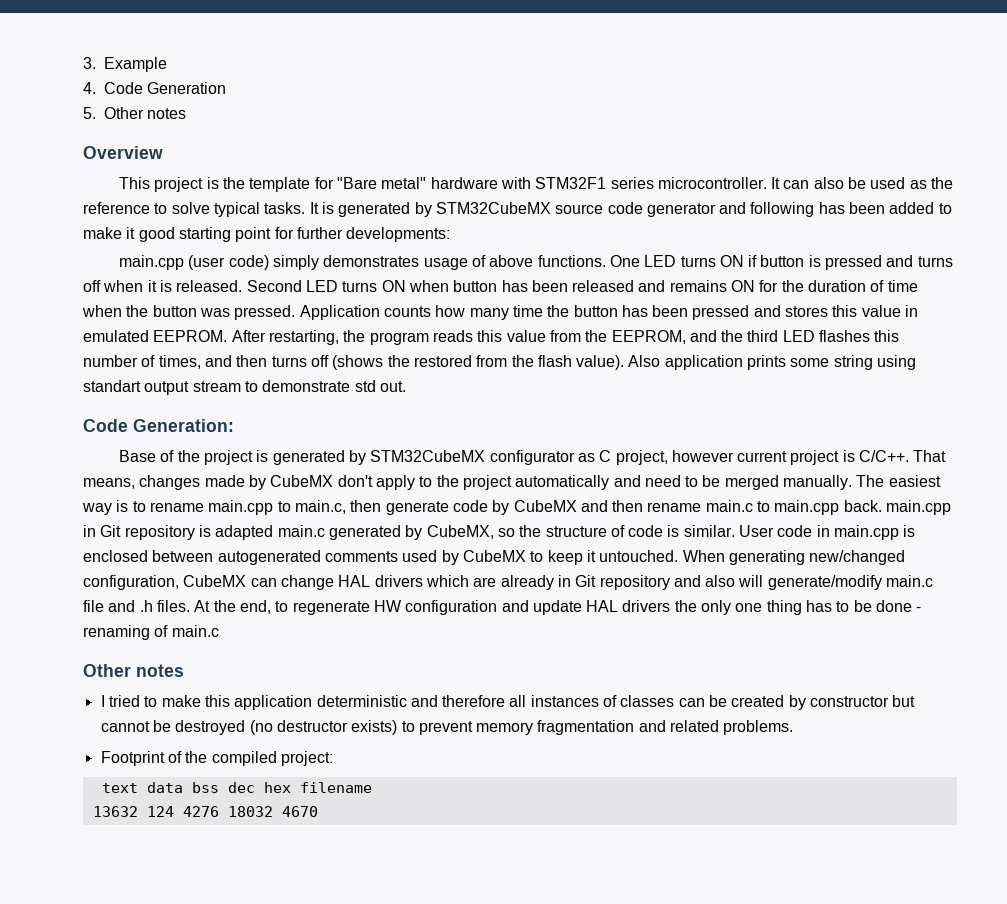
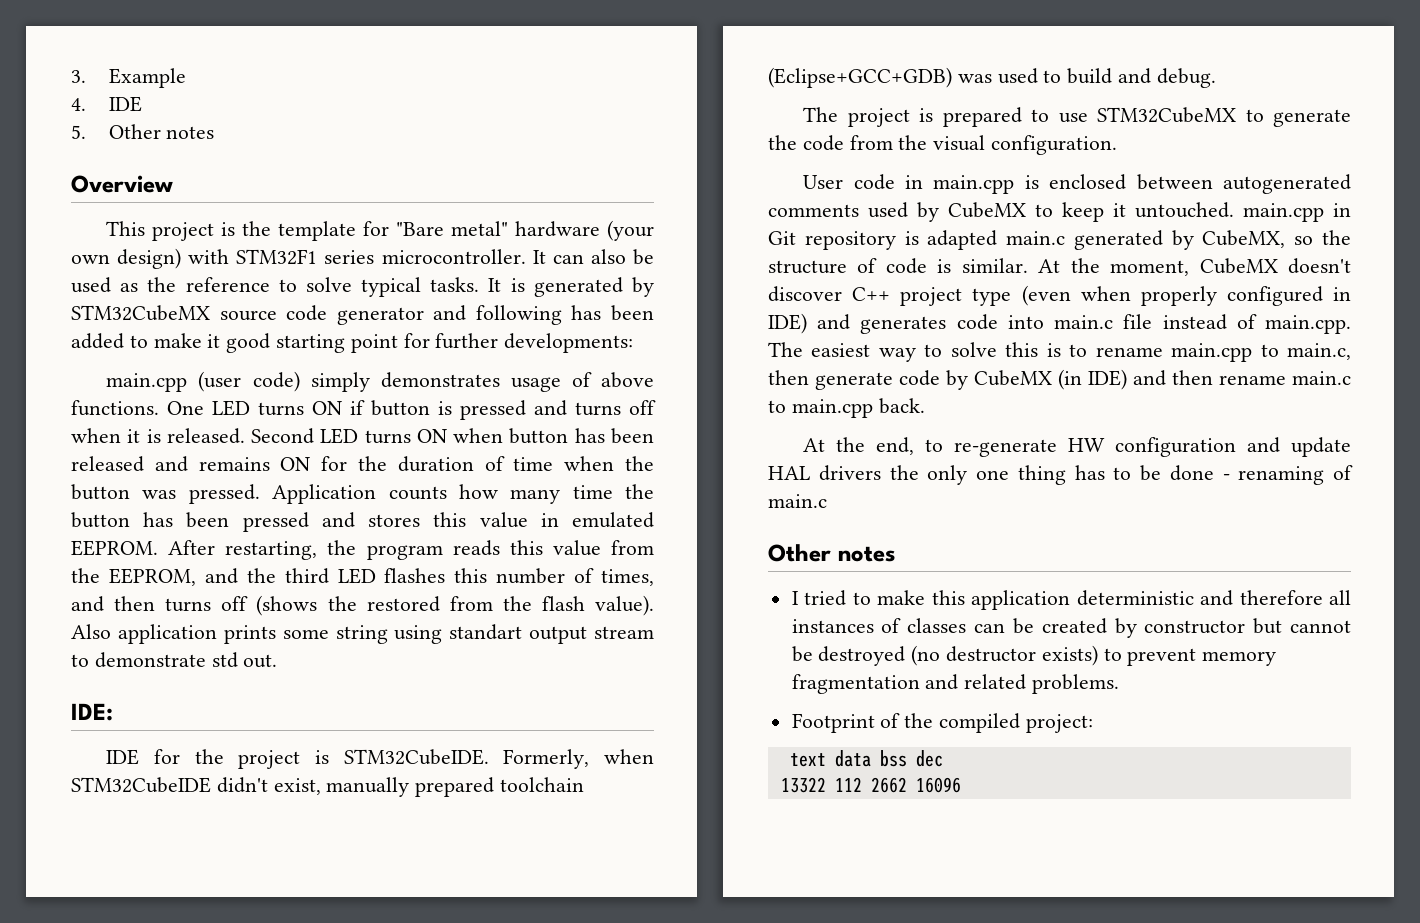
- 4. Code Generation
+ 4. IDE
- This project is the template for "Bare metal" hardware with STM32F1 series microcontroller.
+ This project is the template for "Bare metal" hardware (your own design) with STM32F1 series microcontroller.
- Code Generation:
- Base of the project is generated by STM32CubeMX configurator as C project, however current project is C/C++. That means, changes made by CubeMX don't apply to the project automatically and need to be merged manually. The easiest way is to rename main.cpp to main.c, then generate code by CubeMX and then rename main.c to main.cpp back. main.cpp in Git repository is adapted main.c generated by CubeMX, so the structure of code is similar.
+ IDE:
+ IDE for the project is STM32CubeIDE. Formerly, when STM32CubeIDE didn't exist, manually prepared toolchain (Eclipse+GCC+GDB) was used to build and debug.
+ The project is prepared to use STM32CubeMX to generate the code from the visual configuration.
+ User code in main.cpp is enclosed between autogenerated comments used by CubeMX to keep it untouched. main.cpp in Git repository is adapted main.c generated by CubeMX, so the structure of code is similar.
- User code in main.cpp is enclosed between autogenerated comments used by CubeMX to keep it untouched. When generating new/changed configuration, CubeMX can change HAL drivers which are already in Git repository and also will generate/modify main.c file and .h files. At the end, to regenerate HW configuration and update HAL drivers the only one thing has to be done - renaming of main.c
+ At the moment, CubeMX doesn't discover C++ project type (even when properly configured in IDE) and generates code into main.c file instead of main.cpp. The easiest way to solve this is to rename main.cpp to main.c, then generate code by CubeMX (in IDE) and then rename main.c to main.cpp back.
+ At the end, to re-generate HW configuration and update HAL drivers the only one thing has to be done - renaming of main.c
- text data bss dec hex filename
- 13632 124 4276 18032 4670
+ text data bss dec
+ 13322 112 2662 16096

